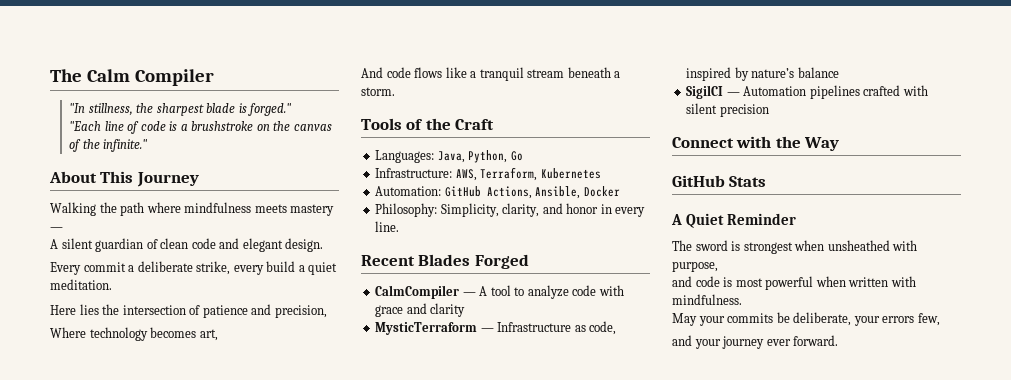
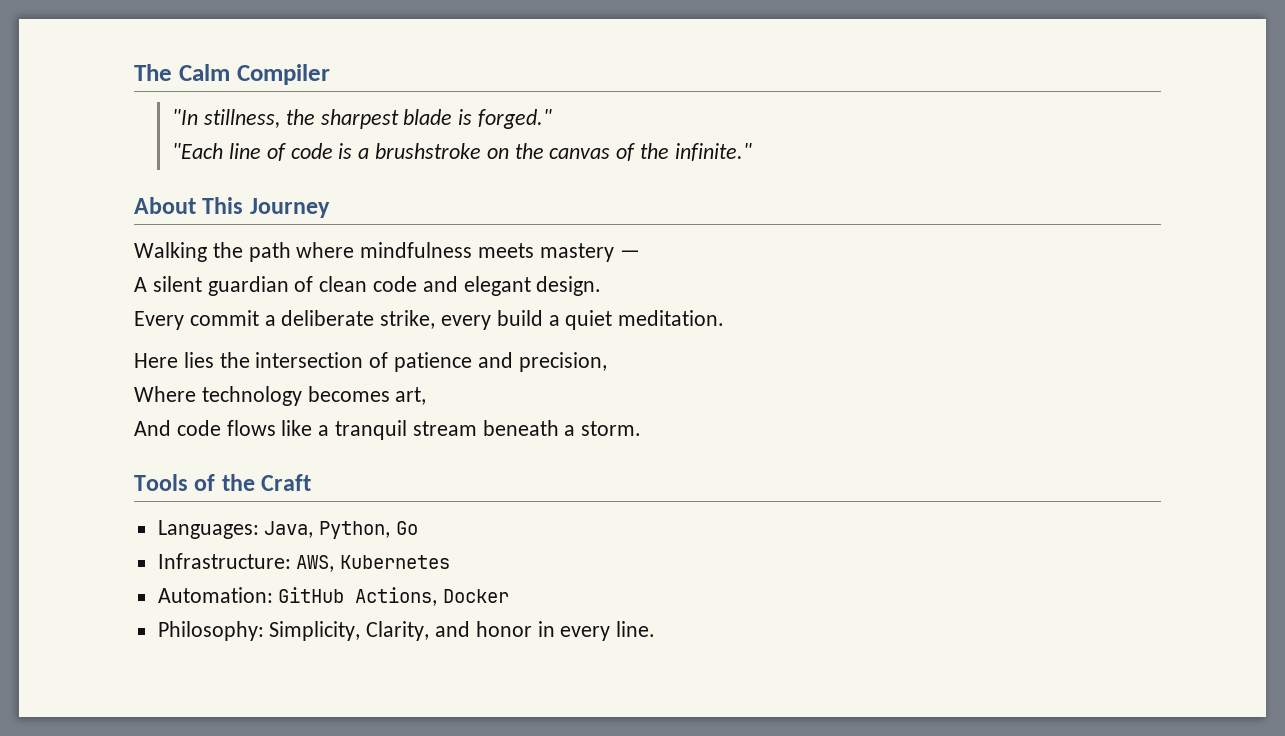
- Infrastructure: AWS, Terraform, Kubernetes
+ Infrastructure: AWS, Kubernetes
- Automation: GitHub Actions, Ansible, Docker
+ Automation: GitHub Actions, Docker
- Philosophy: Simplicity, clarity, and honor in every line.
+ Philosophy: Simplicity, Clarity, and honor in every line.
- Recent Blades Forged
- CalmCompiler — A tool to analyze code with grace and clarity
- MysticTerraform — Infrastructure as code, inspired by nature’s balance
- SigilCI — Automation pipelines crafted with silent precision
- Connect with the Way
- GitHub Stats
- A Quiet Reminder
- The sword is strongest when unsheathed with purpose,
- and code is most powerful when written with mindfulness.
- May your commits be deliberate, your errors few,
- and your journey ever forward.

